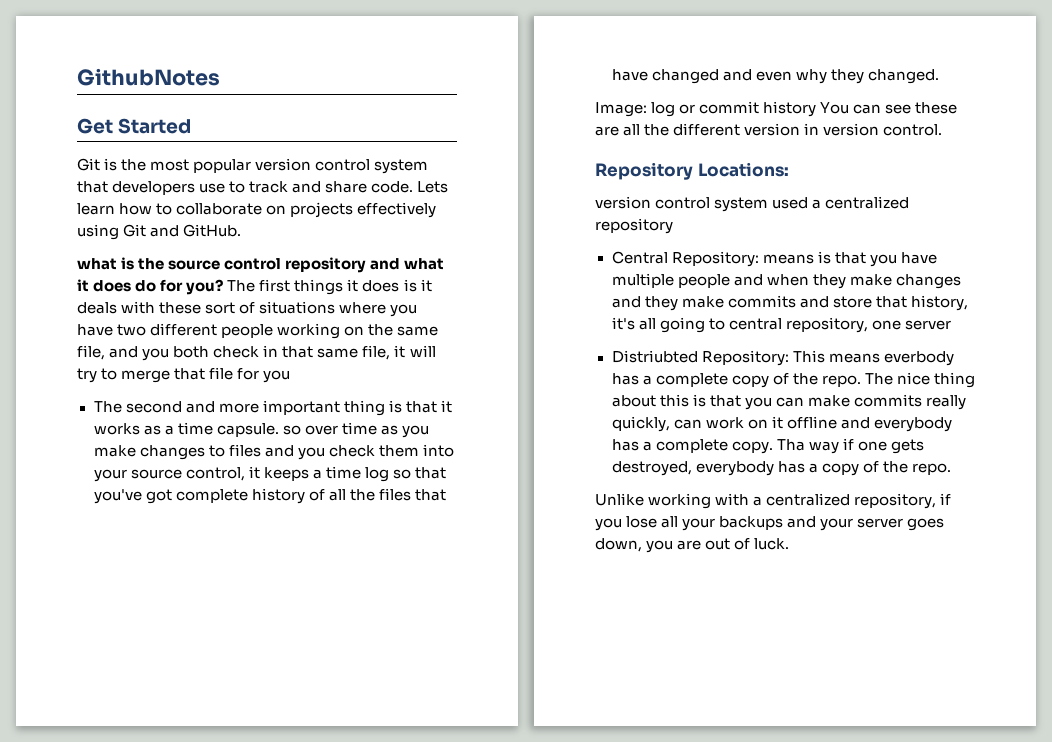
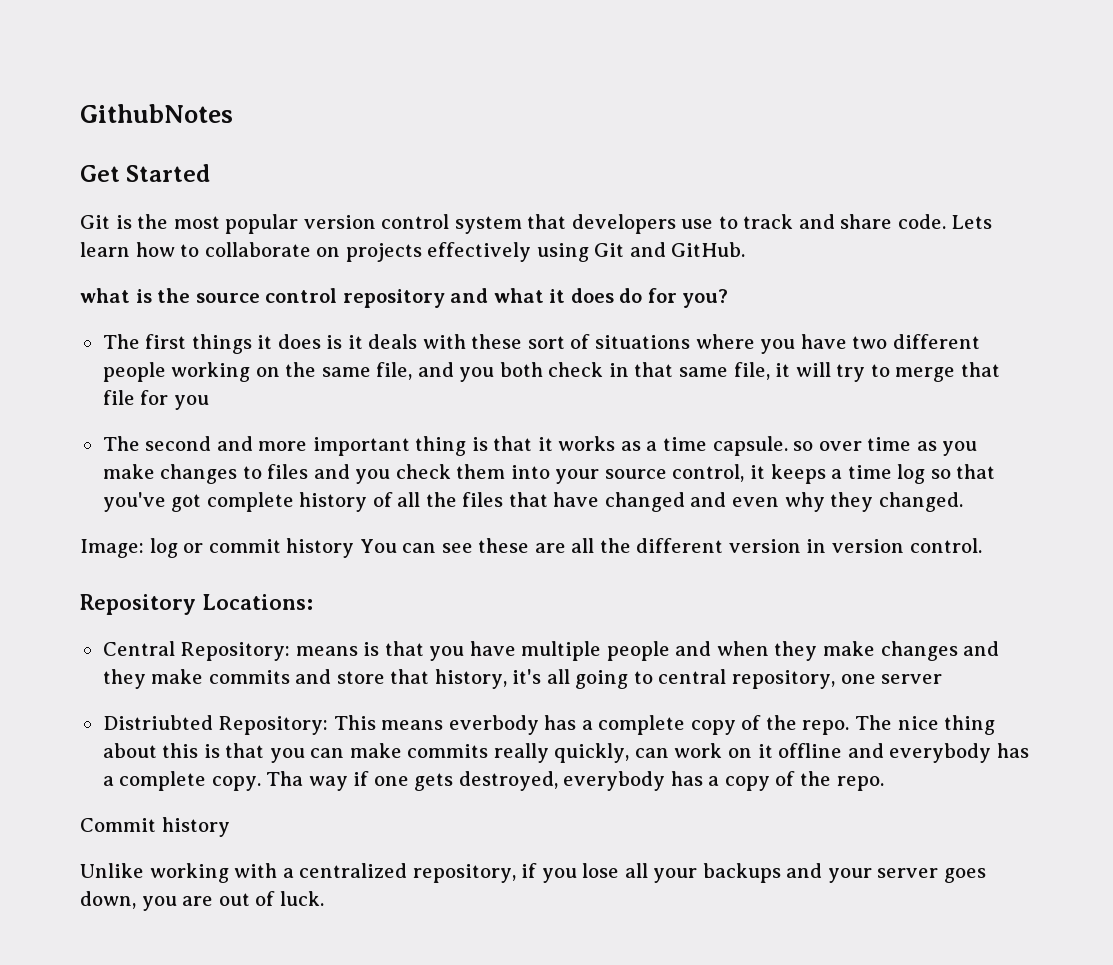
- what is the source control repository and what it does do for you? The first things it does is it deals with these sort of situations where you have two different people working on the same file, and you both check in that same file, it will try to merge that file for you
+ what is the source control repository and what it does do for you?
+ The first things it does is it deals with these sort of situations where you have two different people working on the same file, and you both check in that same file, it will try to merge that file for you
- version control system used a centralized repository
+ Commit history

